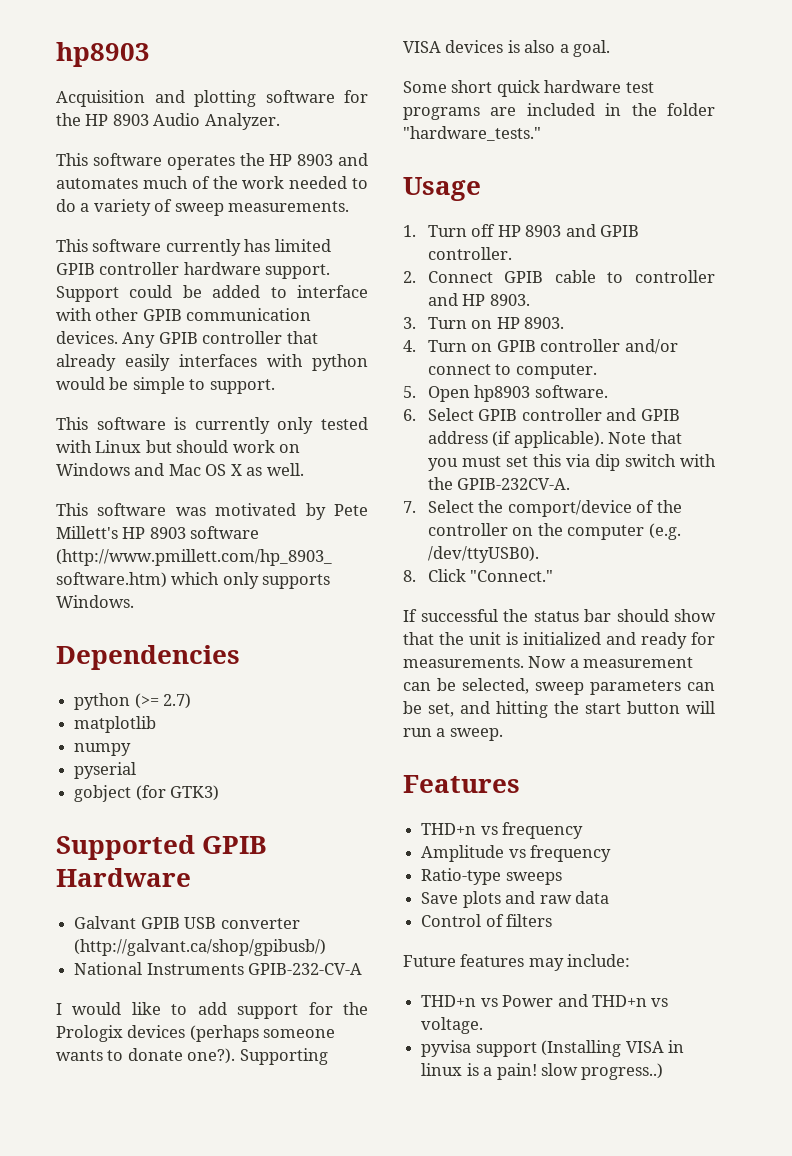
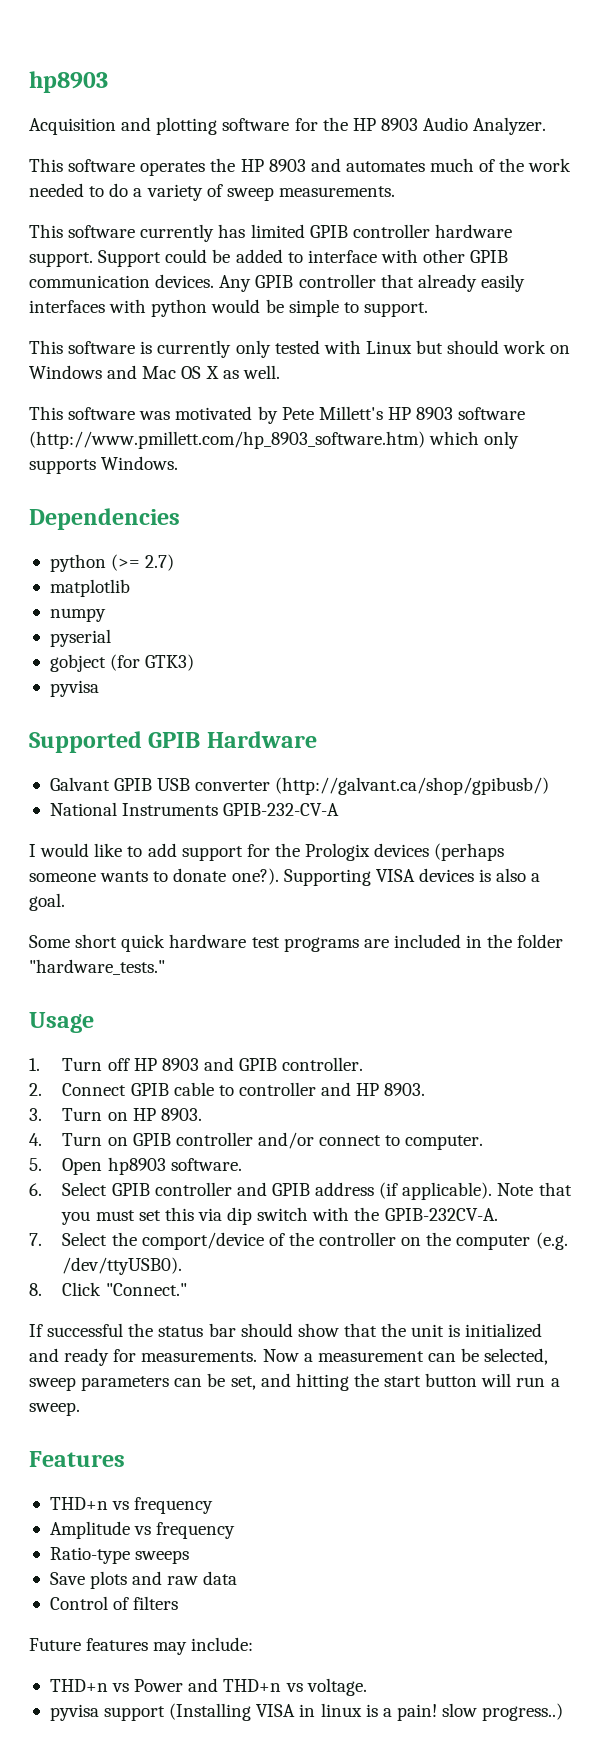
  gobject (for GTK3)
+ pyvisa

